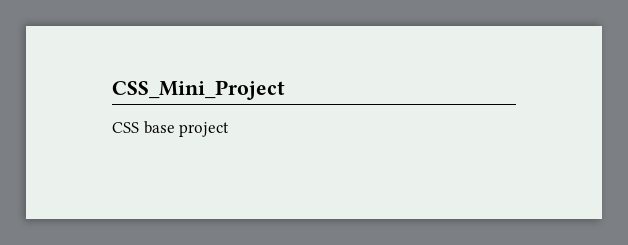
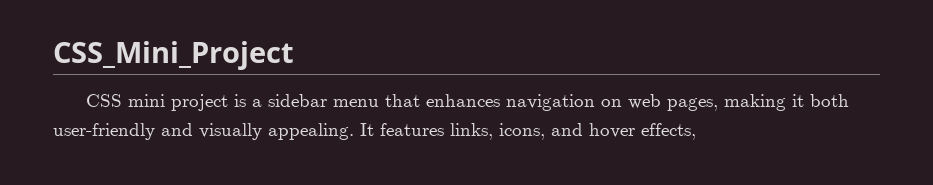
- CSS base project
+ CSS mini project is a sidebar menu that enhances navigation on web pages, making it both user-friendly and visually appealing. It features links, icons, and hover effects,

